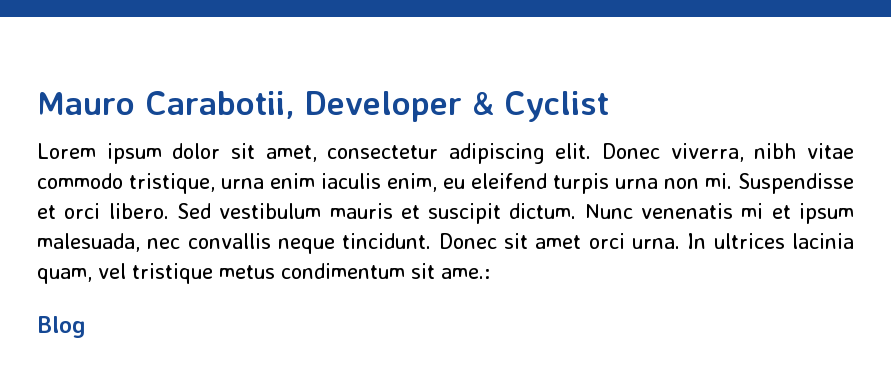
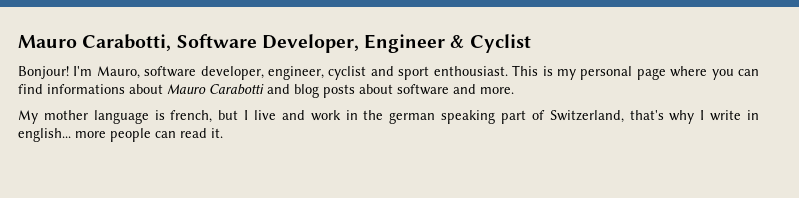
- Mauro Carabotii, Developer & Cyclist
- Lorem ipsum dolor sit amet, consectetur adipiscing elit. Donec viverra, nibh vitae commodo tristique, urna enim iaculis enim, eu eleifend turpis urna non mi. Suspendisse et orci libero. Sed vestibulum mauris et suscipit dictum. Nunc venenatis mi et ipsum malesuada, nec convallis neque tincidunt. Donec sit amet orci urna. In ultrices lacinia quam, vel tristique metus condimentum sit ame.:
- Blog
+ Mauro Carabotti, Software Developer, Engineer & Cyclist
+ Bonjour! I'm Mauro, software developer, engineer, cyclist and sport enthousiast. This is my personal page where you can find informations about Mauro Carabotti and blog posts about software and more.
+ My mother language is french, but I live and work in the german speaking part of Switzerland, that's why I write in english... more people can read it.

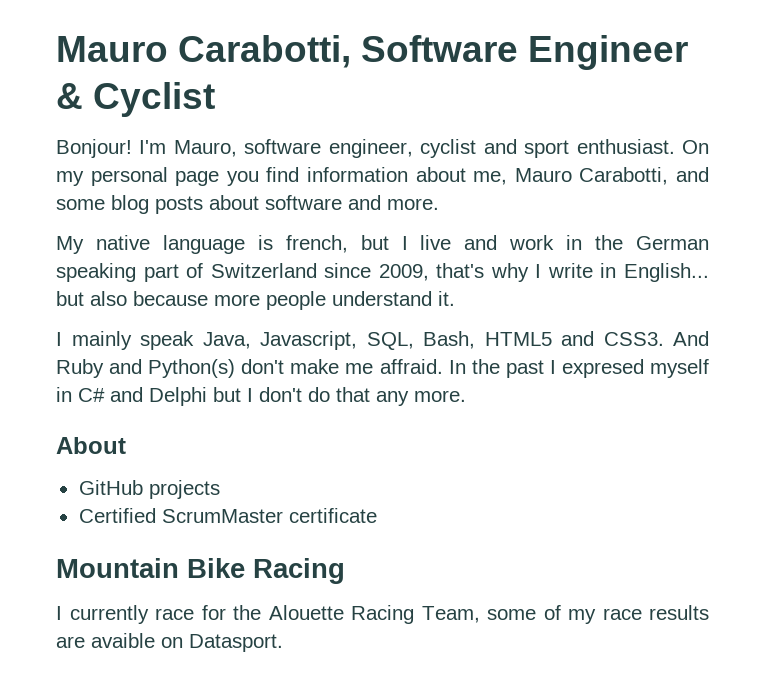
- Mauro Carabotti, Software Developer, Engineer & Cyclist
+ Mauro Carabotti, Software Engineer & Cyclist
- I'm Mauro, software developer, engineer, cyclist and sport enthousiast. This is my personal page where you can find informations about Mauro Carabotti and blog posts about software and more.
+ I'm Mauro, software engineer, cyclist and sport enthusiast. On my personal page you find information about me, Mauro Carabotti, and some blog posts about software and more.
- My mother language is french, but I live and work in the german speaking part of Switzerland, that's why I write in english... more people can read it.
+ My native language is french, but I live and work in the German speaking part of Switzerland since 2009, that's why I write in English... but also because more people understand it.
+ I mainly speak Java, Javascript, SQL, Bash, HTML5 and CSS3. And Ruby and Python(s) don't make me affraid. In the past I expresed myself in C# and Delphi but I don't do that any more.
+ About
+ GitHub projects
+ Certified ScrumMaster certificate
+ Mountain Bike Racing
+ I currently race for the Alouette Racing Team, some of my race results are avaible on Datasport.

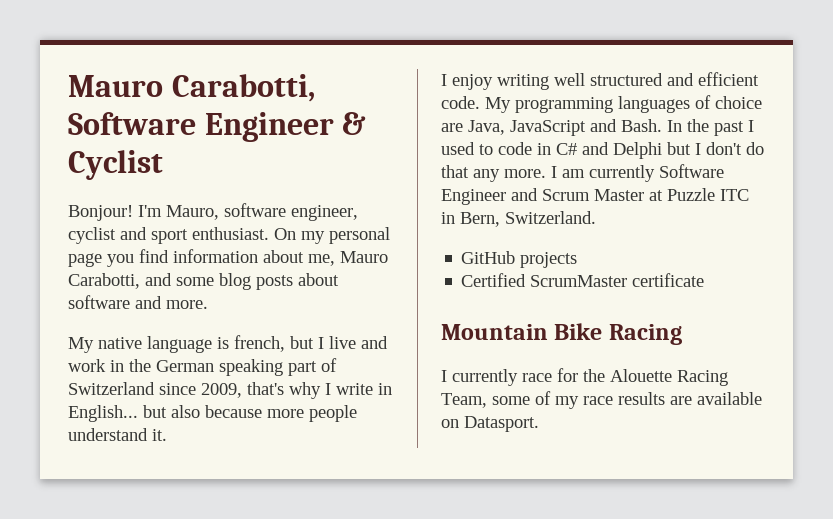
- I mainly speak Java, Javascript, SQL, Bash, HTML5 and CSS3. And Ruby and Python(s) don't make me affraid.
+ I enjoy writing well structured and efficient code. My programming languages of choice are Java, JavaScript and Bash.
- In the past I expresed myself in C# and Delphi but I don't do that any more.
- About
+ In the past I used to code in C# and Delphi but I don't do that any more. I am currently Software Engineer and Scrum Master at Puzzle ITC in Bern, Switzerland.
- I currently race for the Alouette Racing Team, some of my race results are avaible on Datasport.
+ I currently race for the Alouette Racing Team, some of my race results are available on Datasport.

